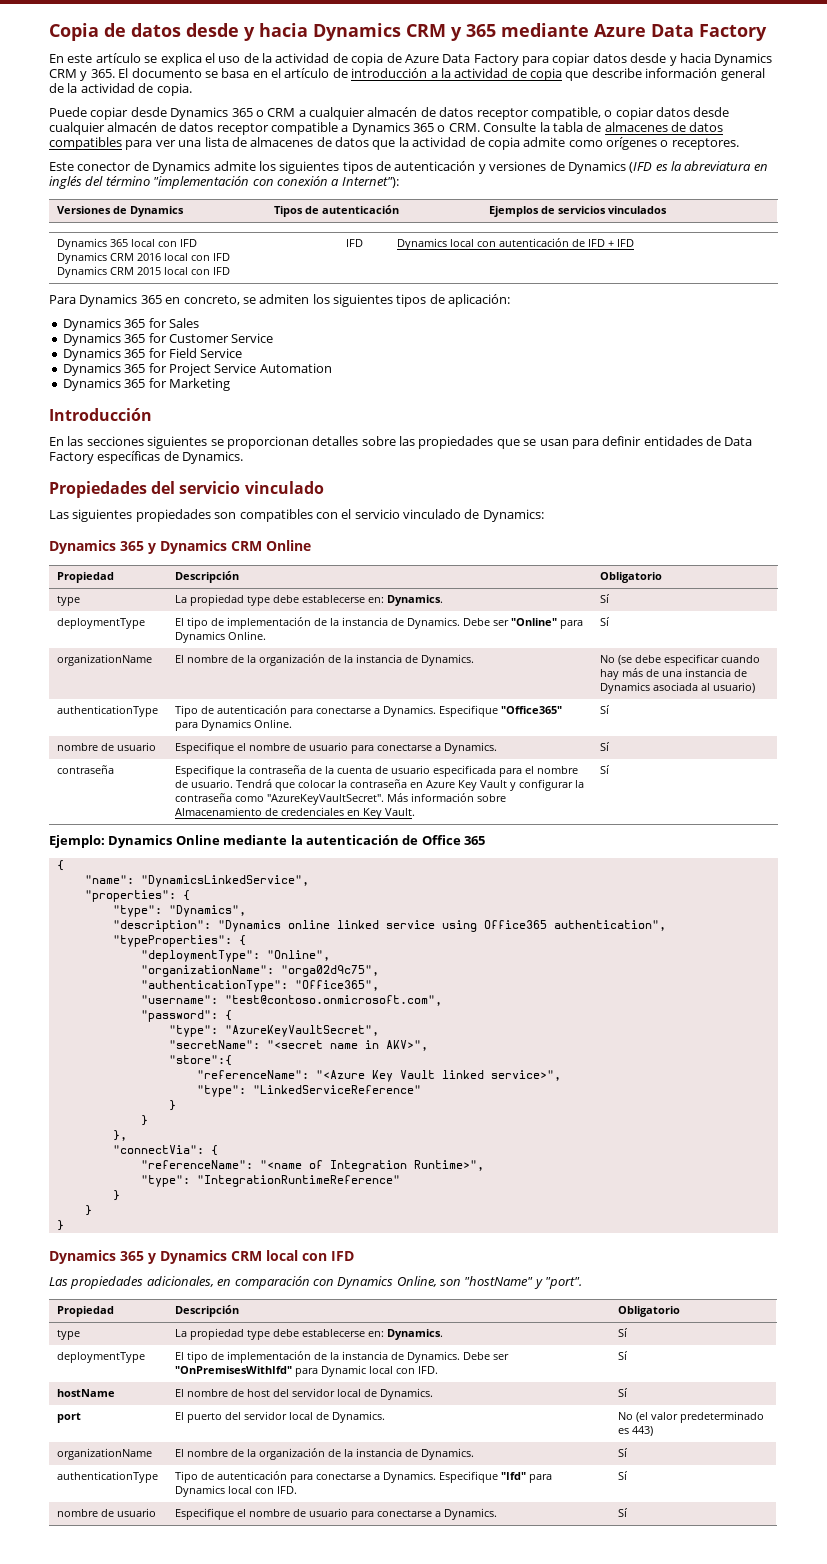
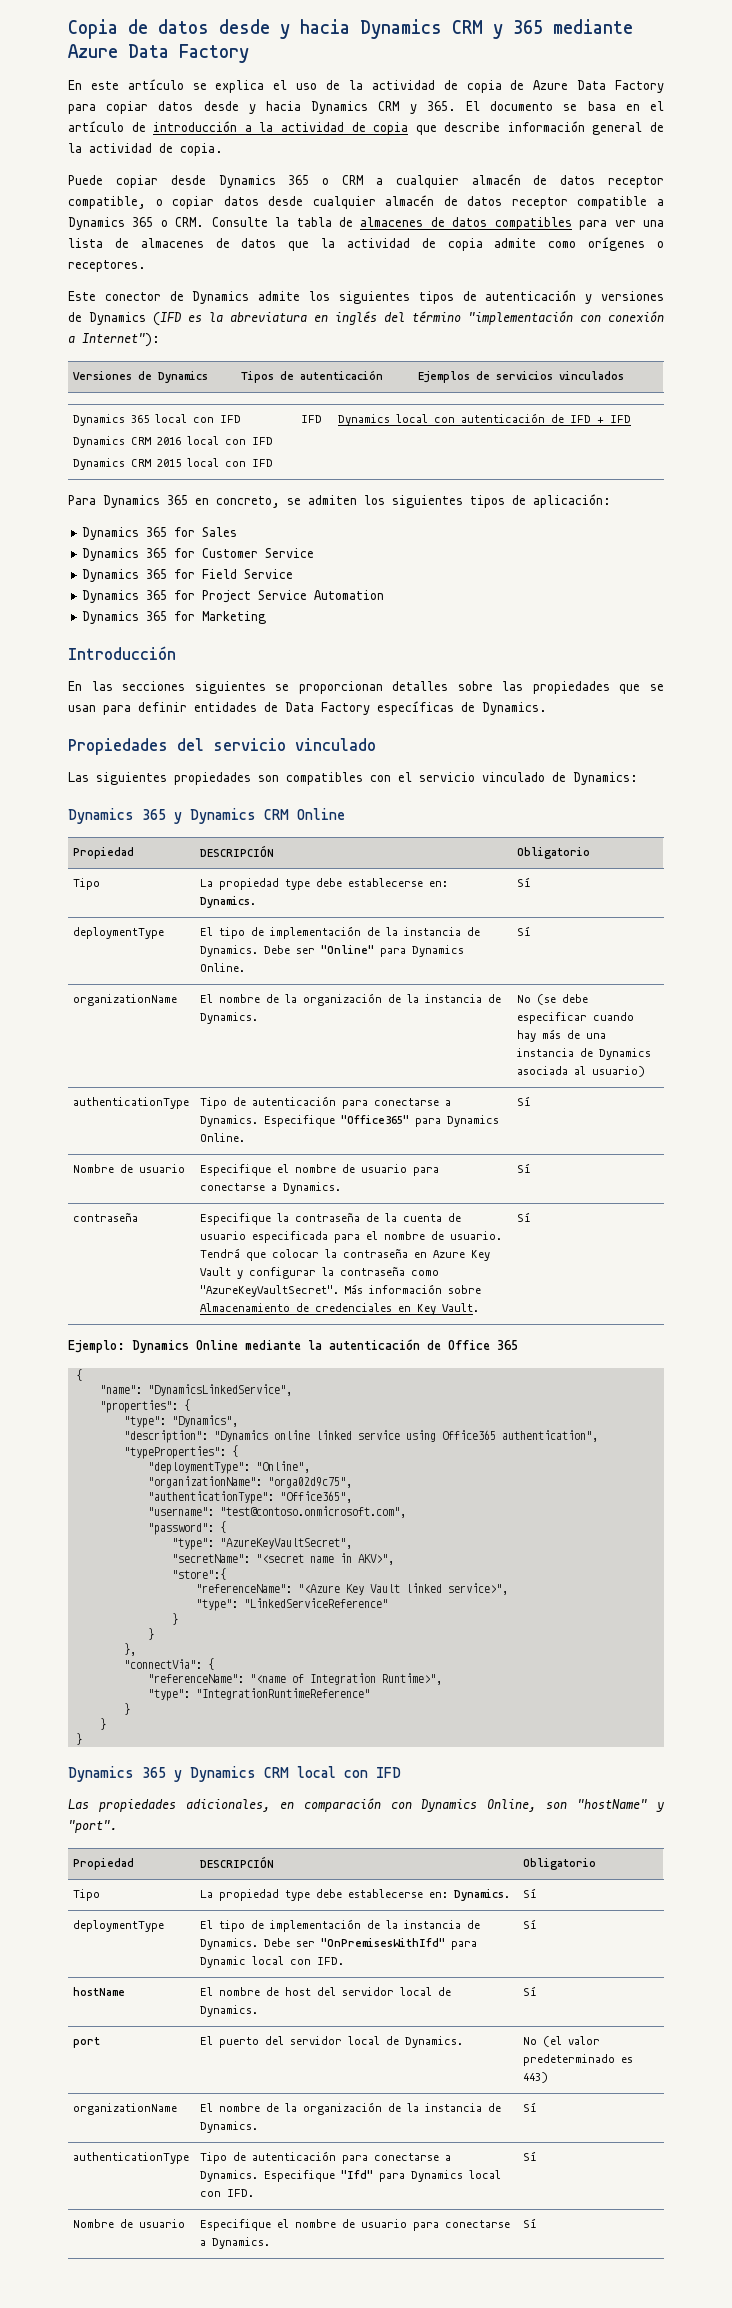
  Dynamics 365 y Dynamics CRM Online
- Propiedad | Descripción | Obligatorio
- type | La propiedad type debe establecerse en: Dynamics. | Sí
+ Propiedad | DESCRIPCIÓN | Obligatorio
+ Tipo | La propiedad type debe establecerse en: Dynamics. | Sí
  authenticationType | Tipo de autenticación para conectarse a Dynamics. Especifique "Office365" para Dynamics Online. | Sí
- nombre de usuario | Especifique el nombre de usuario para conectarse a Dynamics. | Sí
+ Nombre de usuario | Especifique el nombre de usuario para conectarse a Dynamics. | Sí
  Las propiedades adicionales, en comparación con Dynamics Online, son "hostName" y "port".
- Propiedad | Descripción | Obligatorio
- type | La propiedad type debe establecerse en: Dynamics. | Sí
+ Propiedad | DESCRIPCIÓN | Obligatorio
+ Tipo | La propiedad type debe establecerse en: Dynamics. | Sí
  authenticationType | Tipo de autenticación para conectarse a Dynamics. Especifique "Ifd" para Dynamics local con IFD. | Sí
- nombre de usuario | Especifique el nombre de usuario para conectarse a Dynamics. | Sí
+ Nombre de usuario | Especifique el nombre de usuario para conectarse a Dynamics. | Sí

